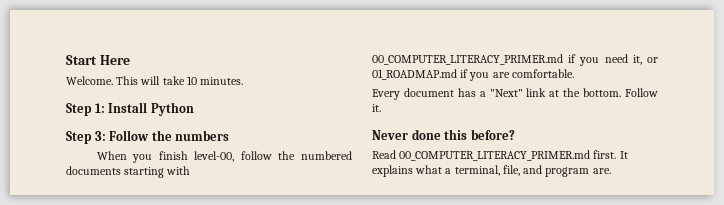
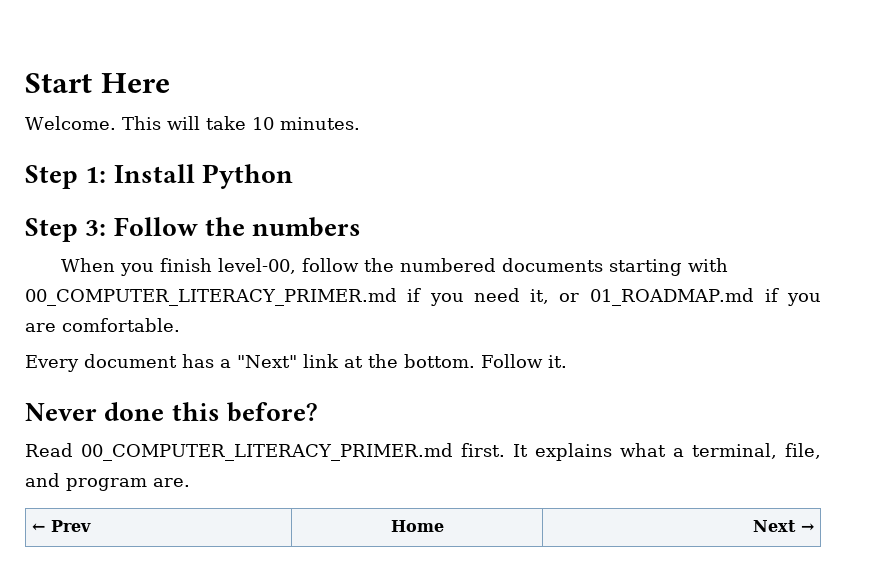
+ ← Prev | Home | Next →

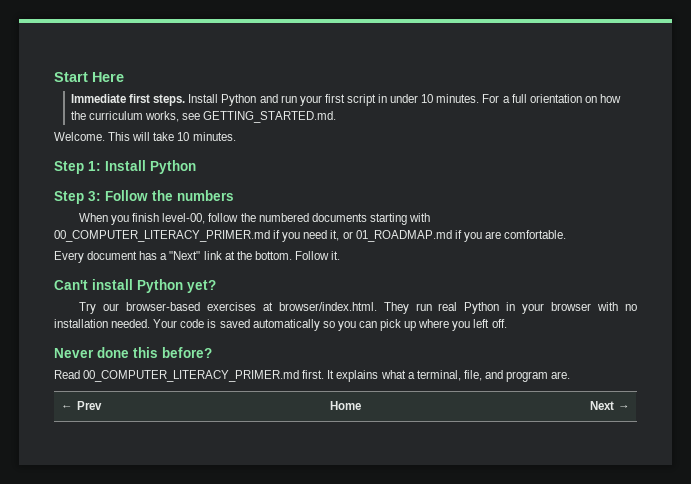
+ Immediate first steps. Install Python and run your first script in under 10 minutes. For a full orientation on how the curriculum works, see GETTING_STARTED.md.
+ Can't install Python yet?
+ Try our browser-based exercises at browser/index.html. They run real Python in your browser with no installation needed. Your code is saved automatically so you can pick up where you left off.

